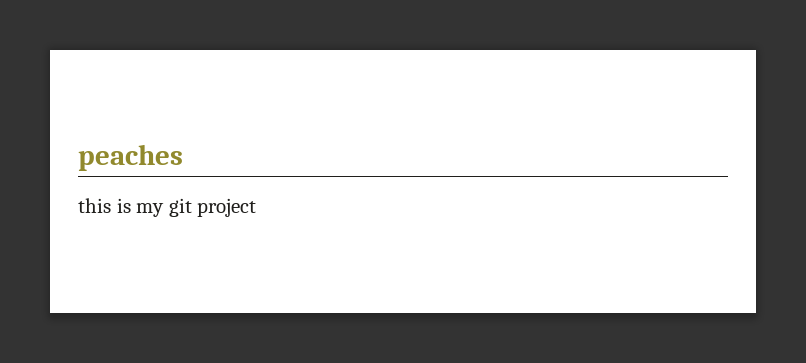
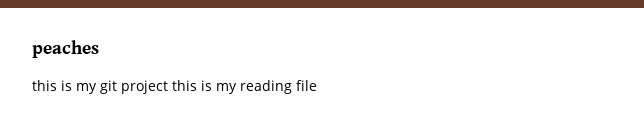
- this is my git project
+ this is my git project this is my reading file

